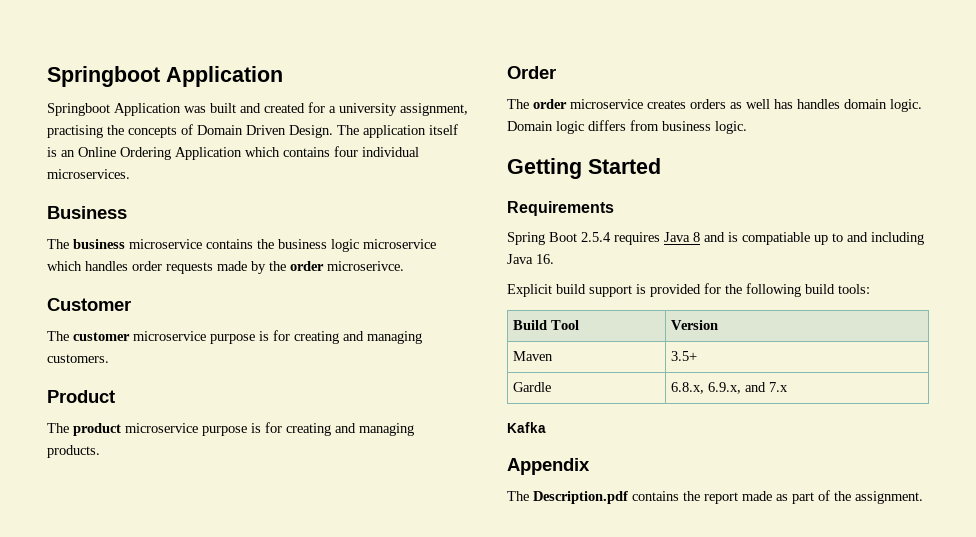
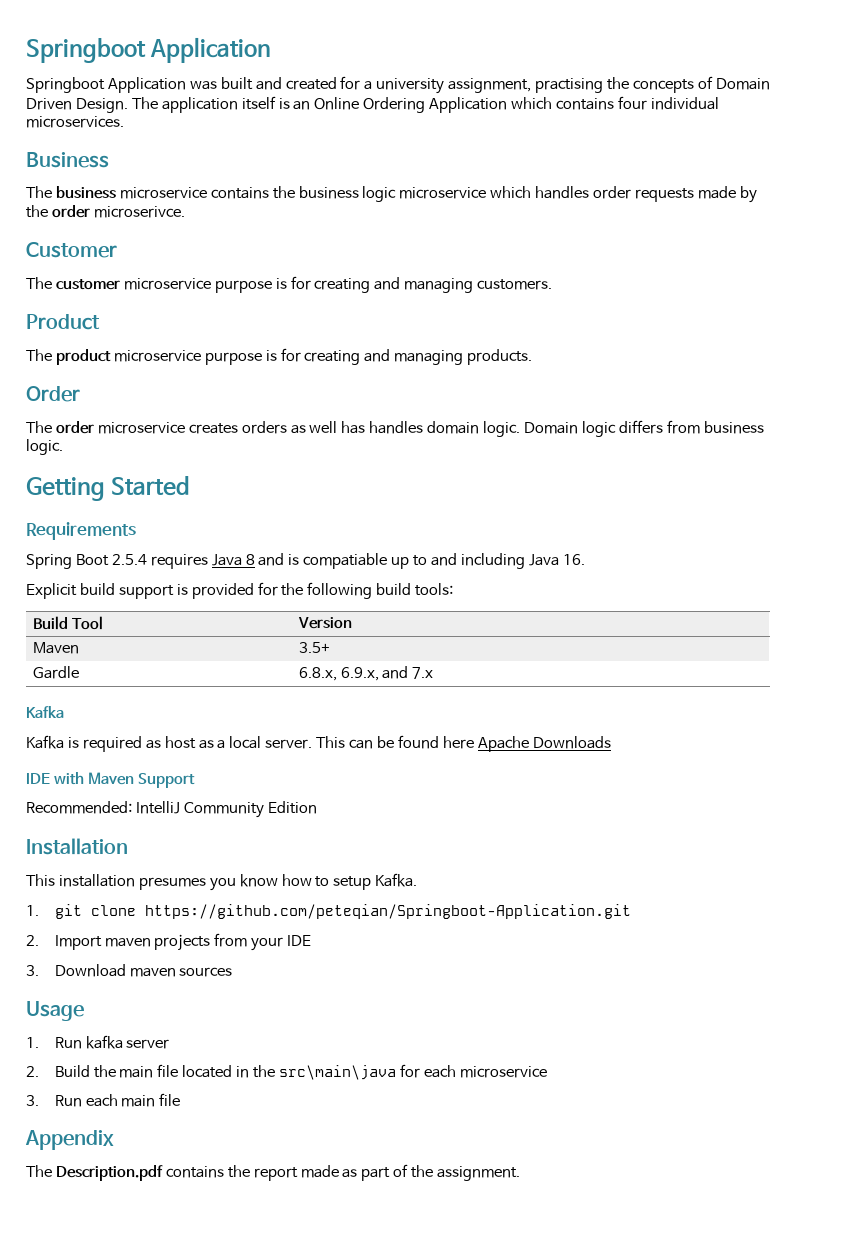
+ Kafka is required as host as a local server. This can be found here Apache Downloads
+ IDE with Maven Support
+ Recommended: IntelliJ Community Edition
+ Installation
+ This installation presumes you know how to setup Kafka.
+ 1. git clone https://github.com/peteqian/Springboot-Application.git
+ 2. Import maven projects from your IDE
+ 3. Download maven sources
+ Usage
+ 1. Run kafka server
+ 2. Build the main file located in the src\main\java for each microservice
+ 3. Run each main file

